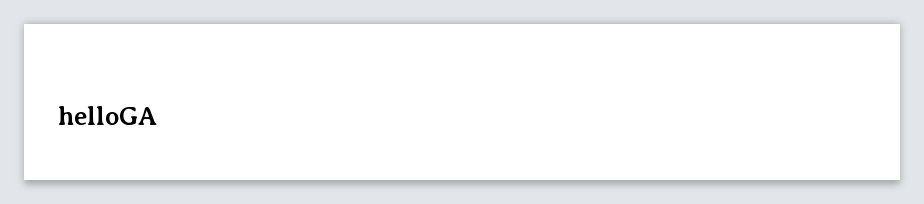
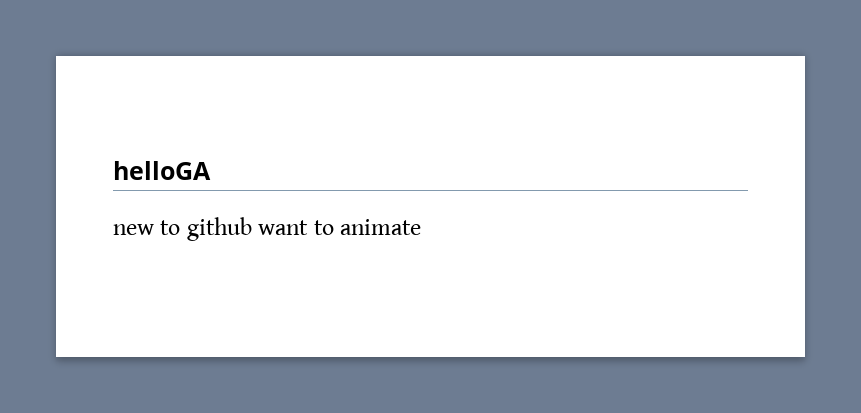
+ new to github want to animate

